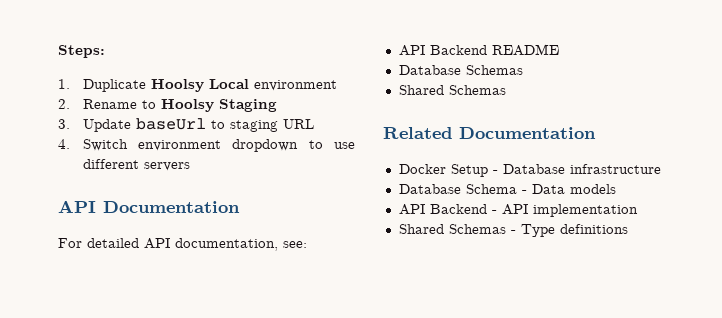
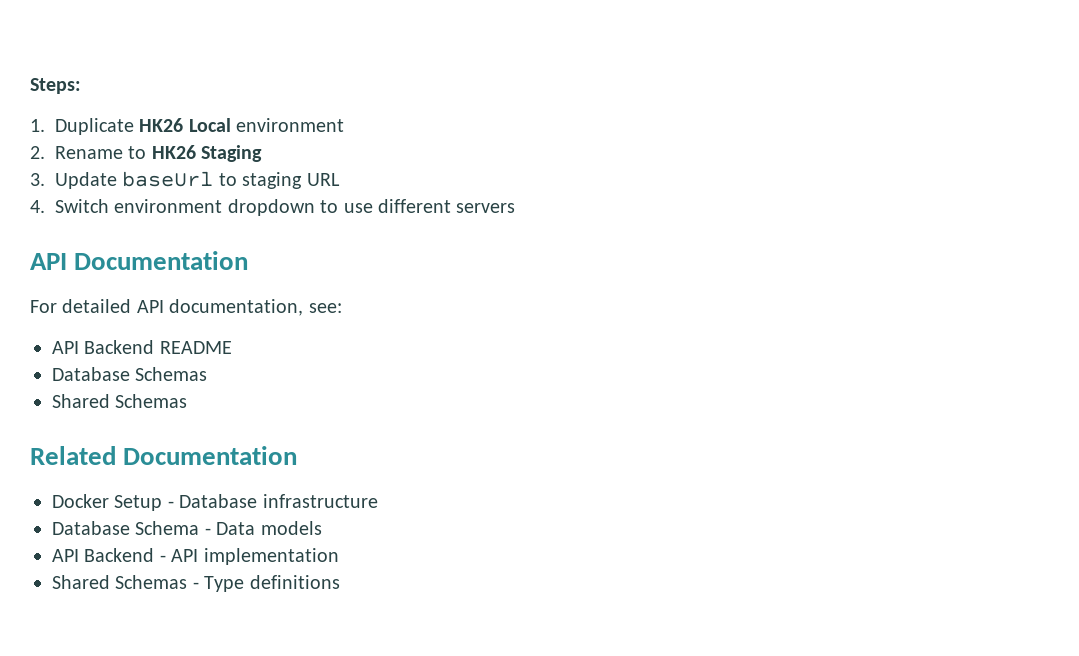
- 1. Duplicate Hoolsy Local environment
+ 1. Duplicate HK26 Local environment
- 2. Rename to Hoolsy Staging
+ 2. Rename to HK26 Staging

